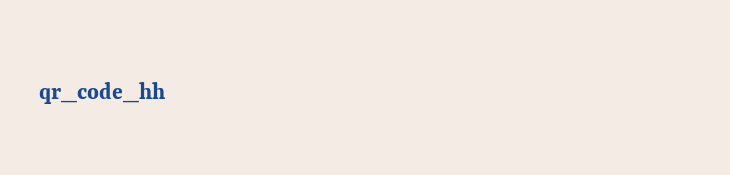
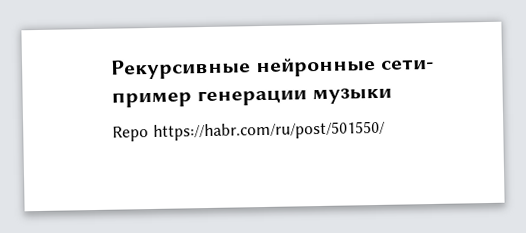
- qr_code_hh
+ Рекурсивные нейронные сети- пример генерации музыки
+ Repo https://habr.com/ru/post/501550/

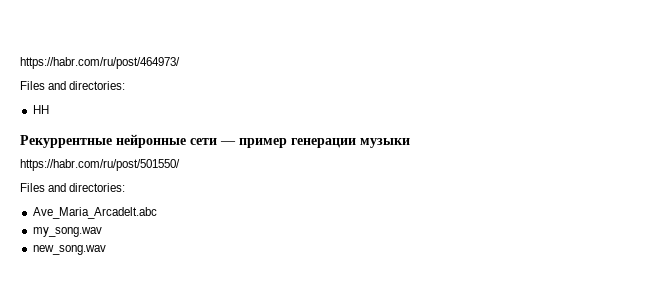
- Рекурсивные нейронные сети- пример генерации музыки
+ https://habr.com/ru/post/464973/
+ Files and directories:
+ HH
+ Рекуррентные нейронные сети — пример генерации музыки
- Repo https://habr.com/ru/post/501550/
+ https://habr.com/ru/post/501550/
+ Files and directories:
+ Ave_Maria_Arcadelt.abc
+ my_song.wav
+ new_song.wav

